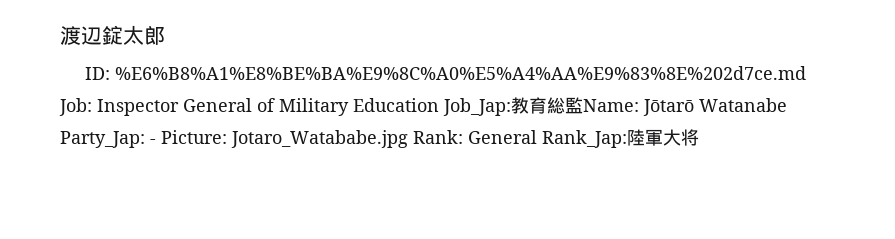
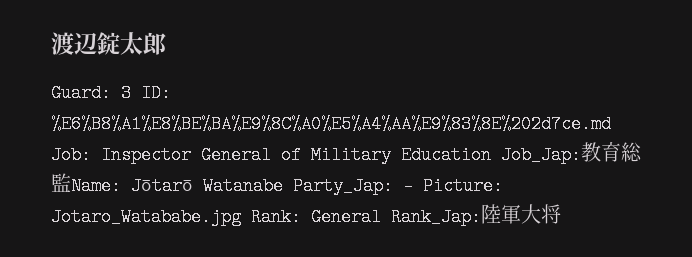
- ID: %E6%B8%A1%E8%BE%BA%E9%8C%A0%E5%A4%AA%E9%83%8E%202d7ce.md Job: Inspector General of Military Education Job_Jap:教育総監Name: Jōtarō Watanabe Party_Jap: - Picture: Jotaro_Watababe.jpg Rank: General Rank_Jap:陸軍大将
+ Guard: 3 ID: %E6%B8%A1%E8%BE%BA%E9%8C%A0%E5%A4%AA%E9%83%8E%202d7ce.md Job: Inspector General of Military Education Job_Jap:教育総監Name: Jōtarō Watanabe Party_Jap: - Picture: Jotaro_Watababe.jpg Rank: General Rank_Jap:陸軍大将

